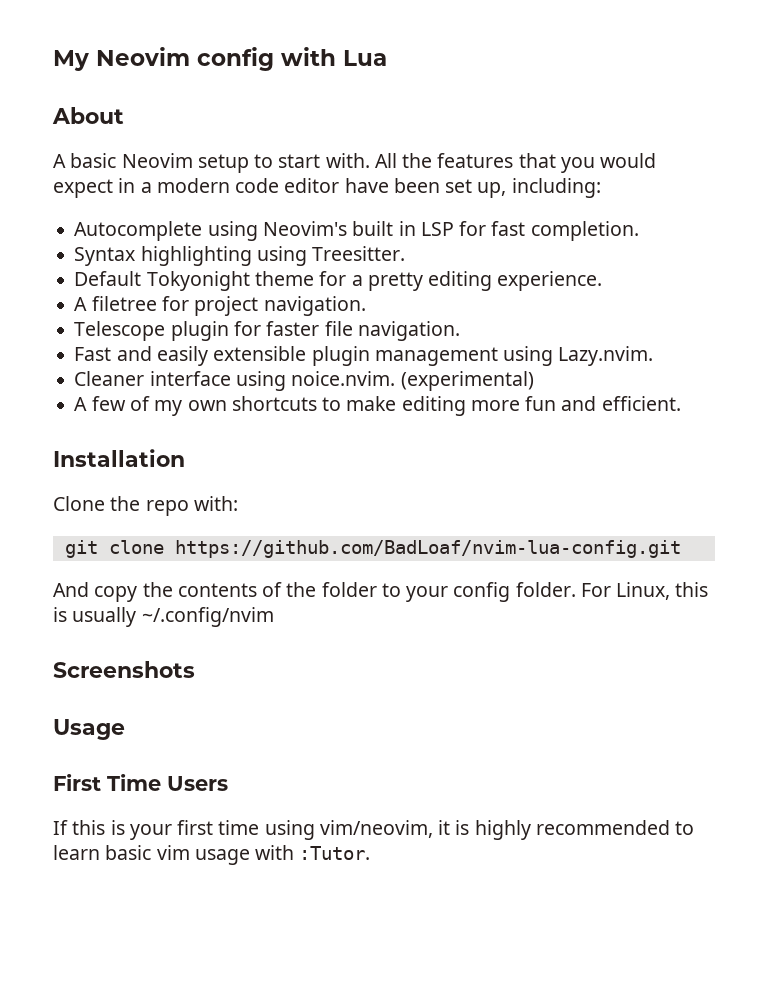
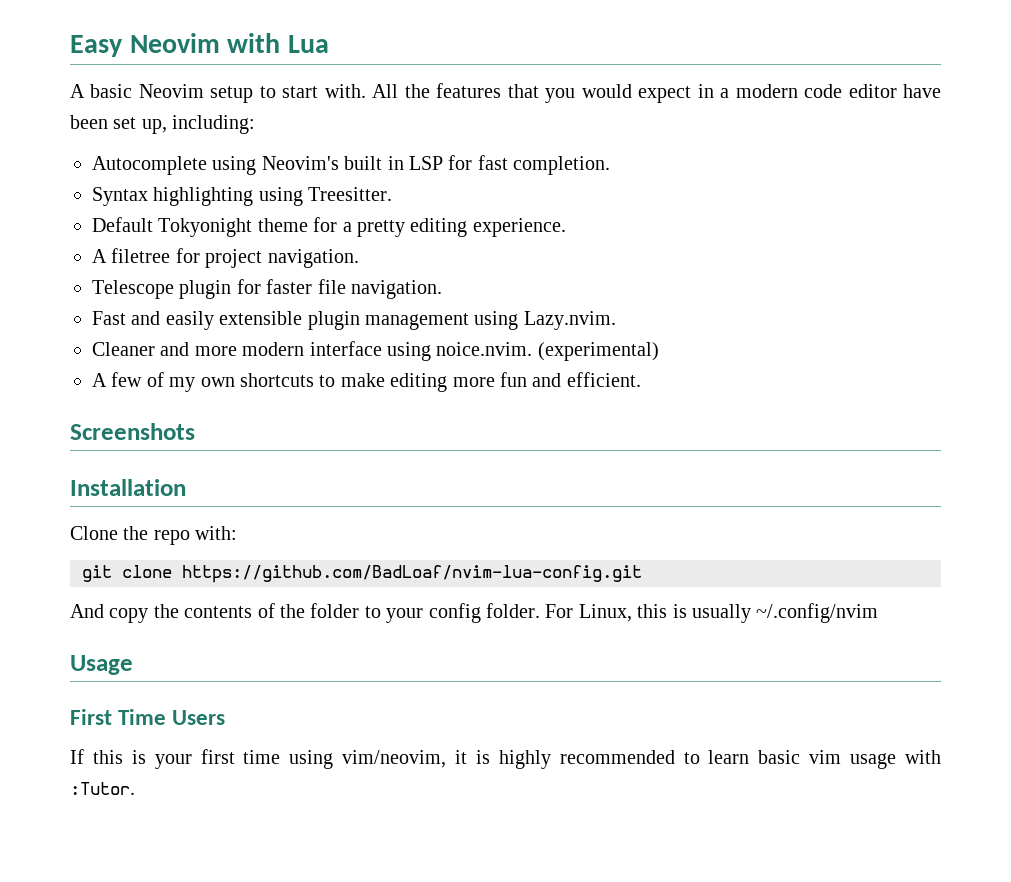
- My Neovim config with Lua
+ Easy Neovim with Lua
- About
- Cleaner interface using noice.nvim. (experimental)
+ Cleaner and more modern interface using noice.nvim. (experimental)
+ Screenshots
- Screenshots

